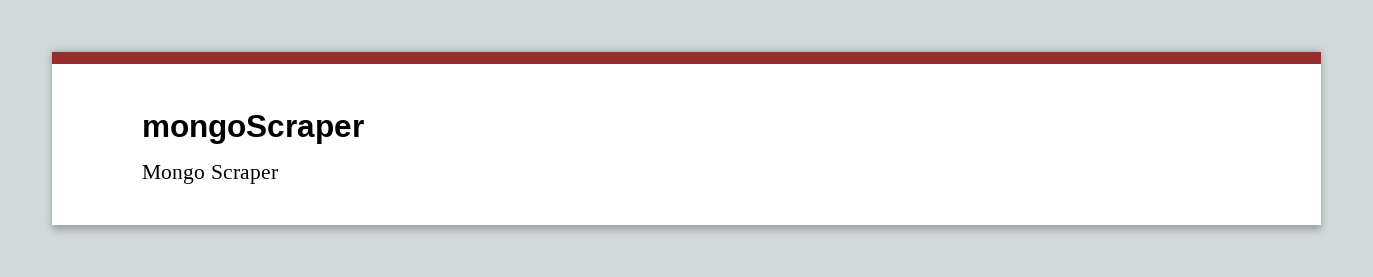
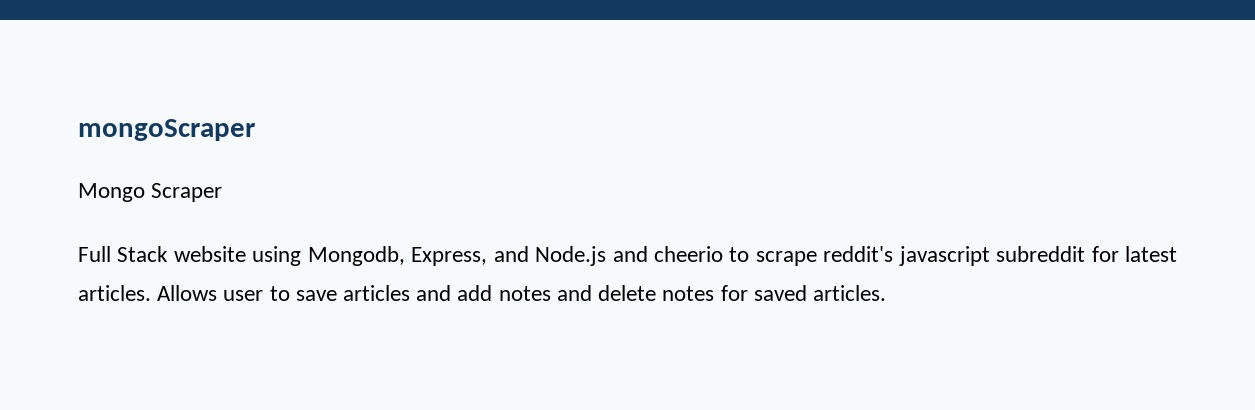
+ Full Stack website using Mongodb, Express, and Node.js and cheerio to scrape reddit's javascript subreddit for latest articles. Allows user to save articles and add notes and delete notes for saved articles.

